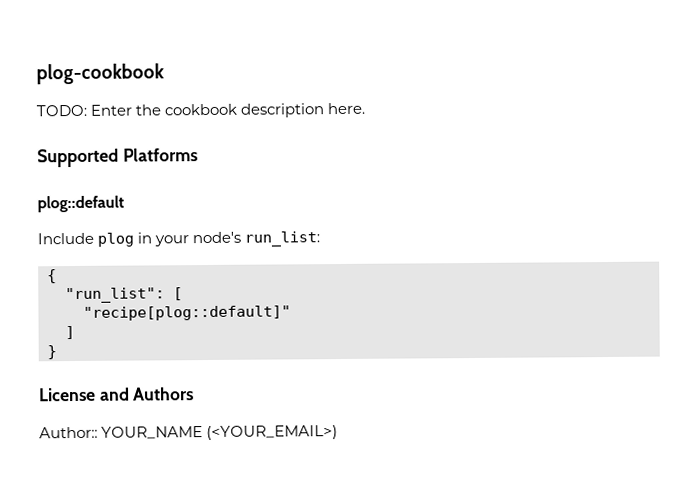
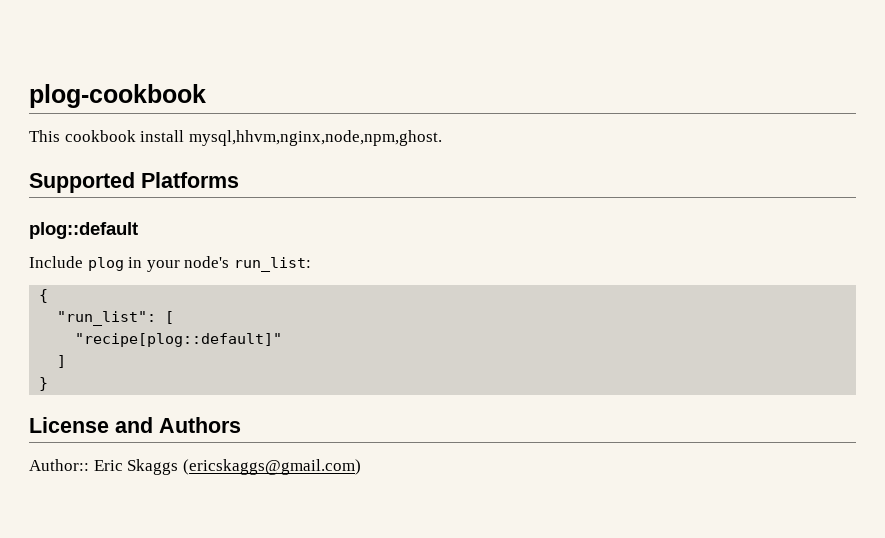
- TODO: Enter the cookbook description here.
+ This cookbook install mysql,hhvm,nginx,node,npm,ghost.
- Author:: YOUR_NAME (<YOUR_EMAIL>)
+ Author:: Eric Skaggs (ericskaggs@gmail.com)

